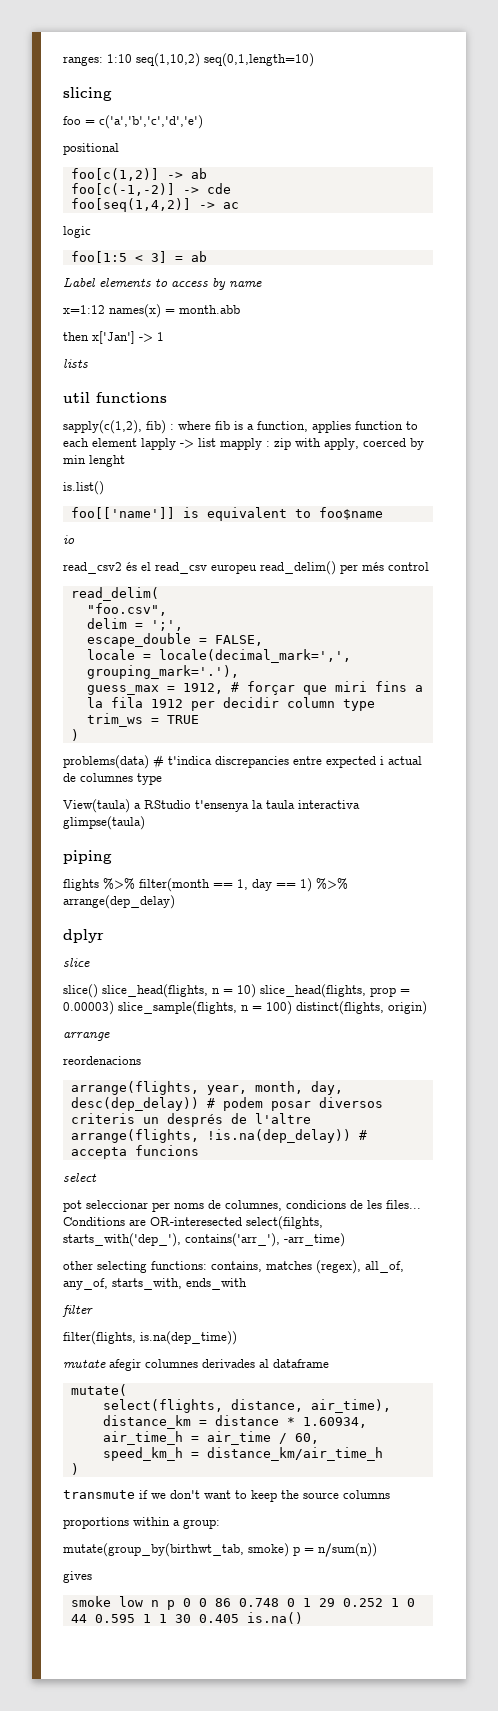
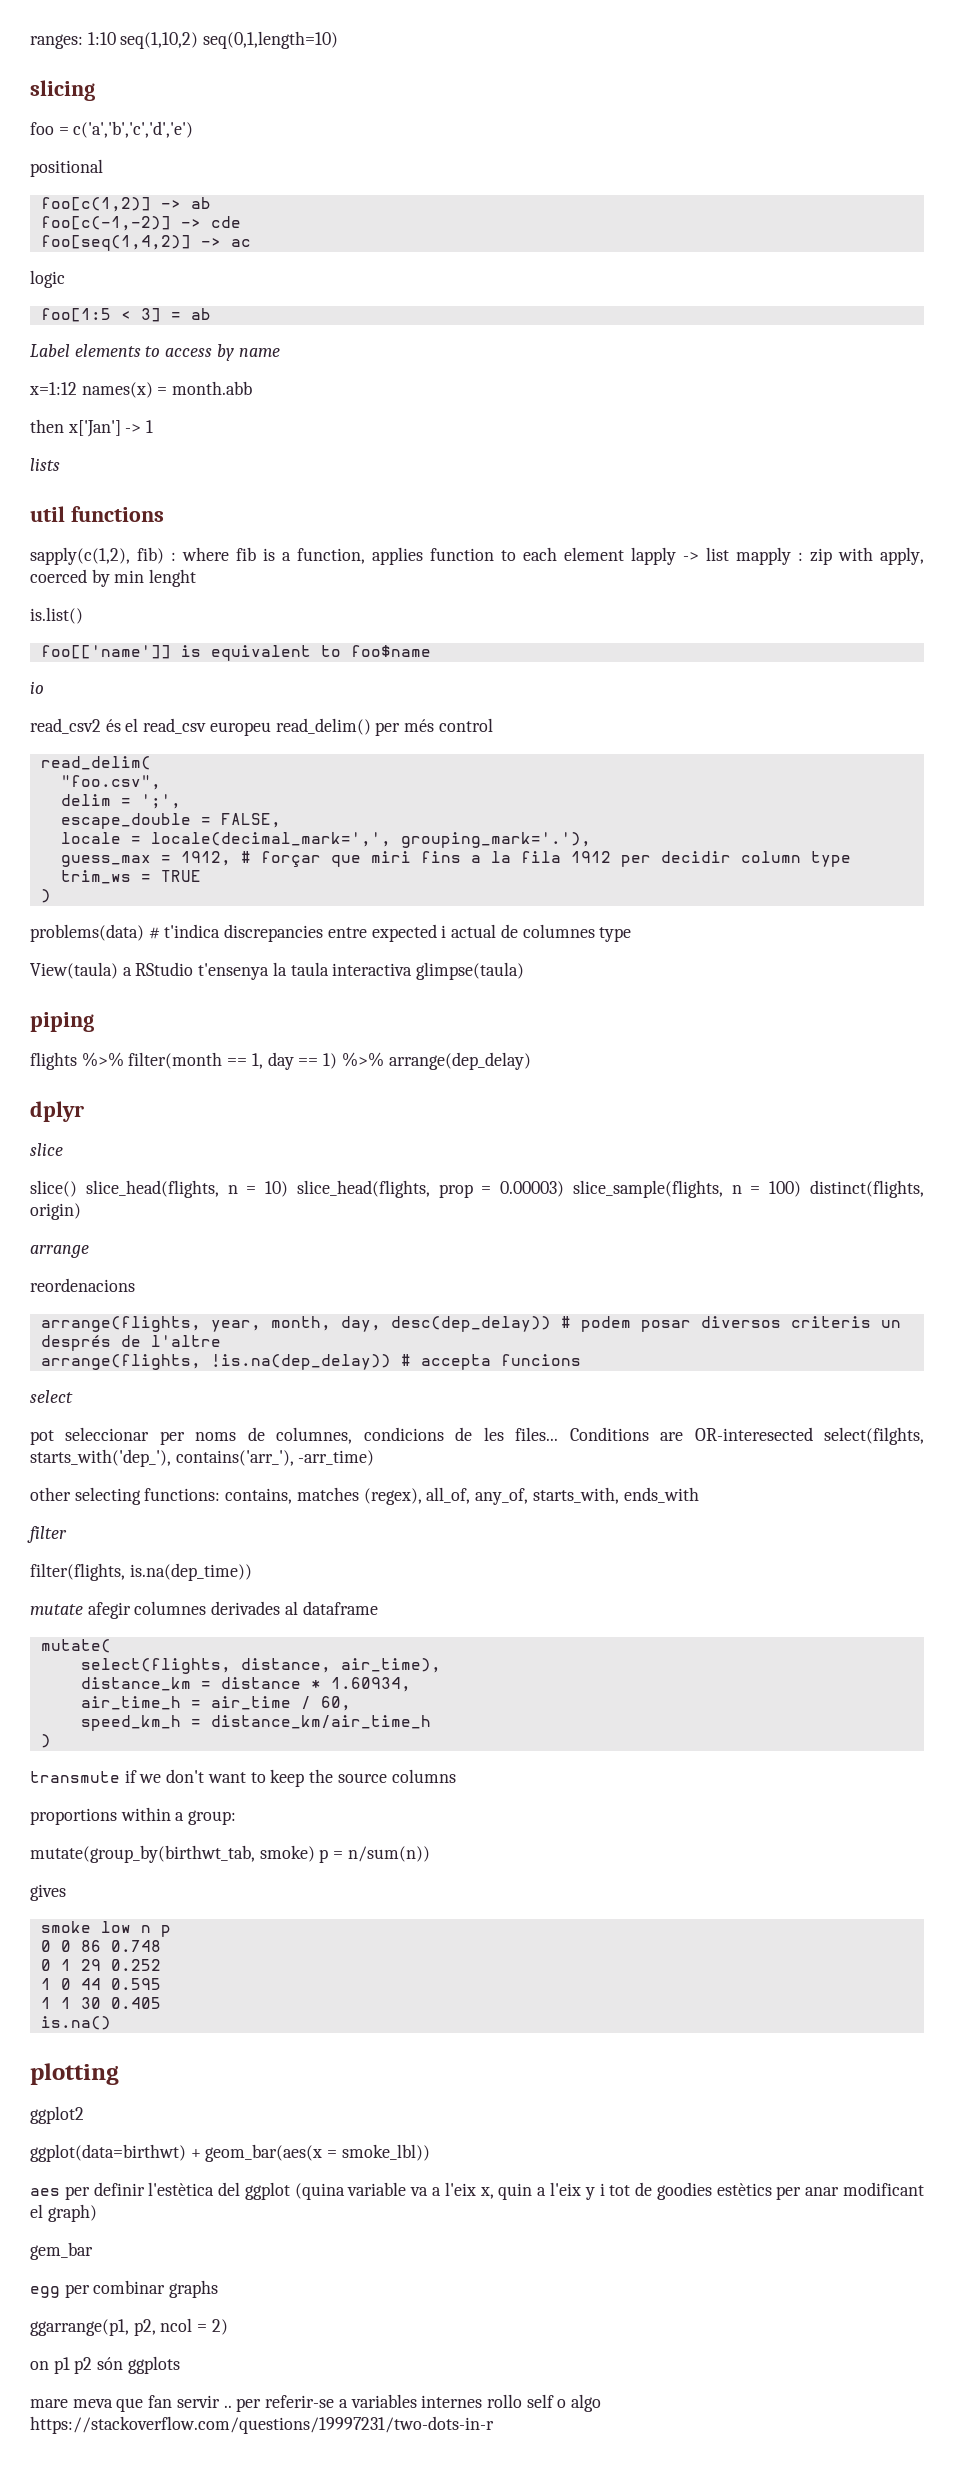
- smoke low n p 0 0 86 0.748 0 1 29 0.252 1 0 44 0.595 1 1 30 0.405 is.na()
+ smoke low n p
+ 0 0 86 0.748
+ 0 1 29 0.252
+ 1 0 44 0.595
+ 1 1 30 0.405
+ is.na()
+ plotting
+ ggplot2
+ ggplot(data=birthwt) + geom_bar(aes(x = smoke_lbl))
+ aes per definir l'estètica del ggplot (quina variable va a l'eix x, quin a l'eix y i tot de goodies estètics per anar modificant el graph)
+ gem_bar
+ egg per combinar graphs
+ ggarrange(p1, p2, ncol = 2)
+ on p1 p2 són ggplots
+ mare meva que fan servir .. per referir-se a variables internes rollo self o algo https://stackoverflow.com/questions/19997231/two-dots-in-r

